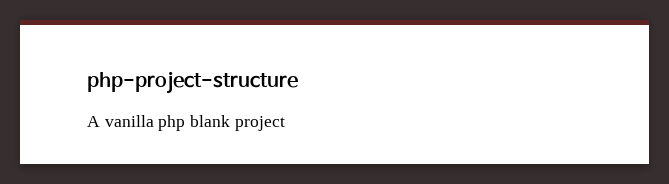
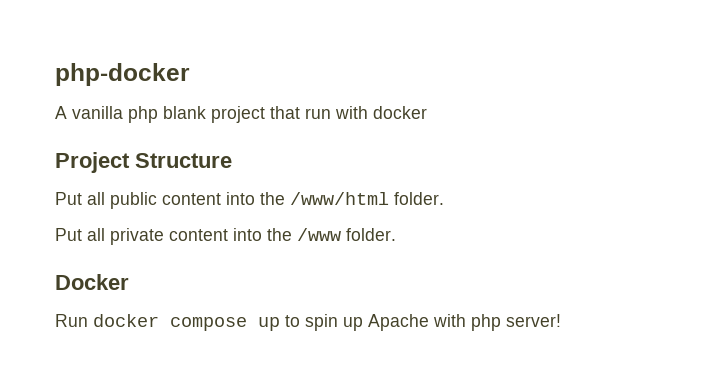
- php-project-structure
+ php-docker
- A vanilla php blank project
+ A vanilla php blank project that run with docker
+ Project Structure
+ Put all public content into the /www/html folder.
+ Put all private content into the /www folder.
+ Docker
+ Run docker compose up to spin up Apache with php server!

